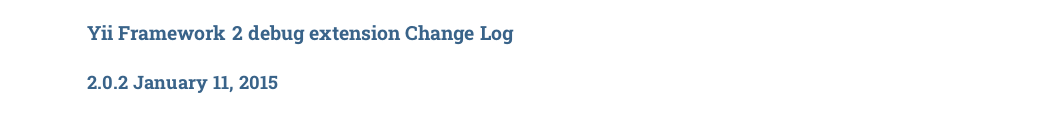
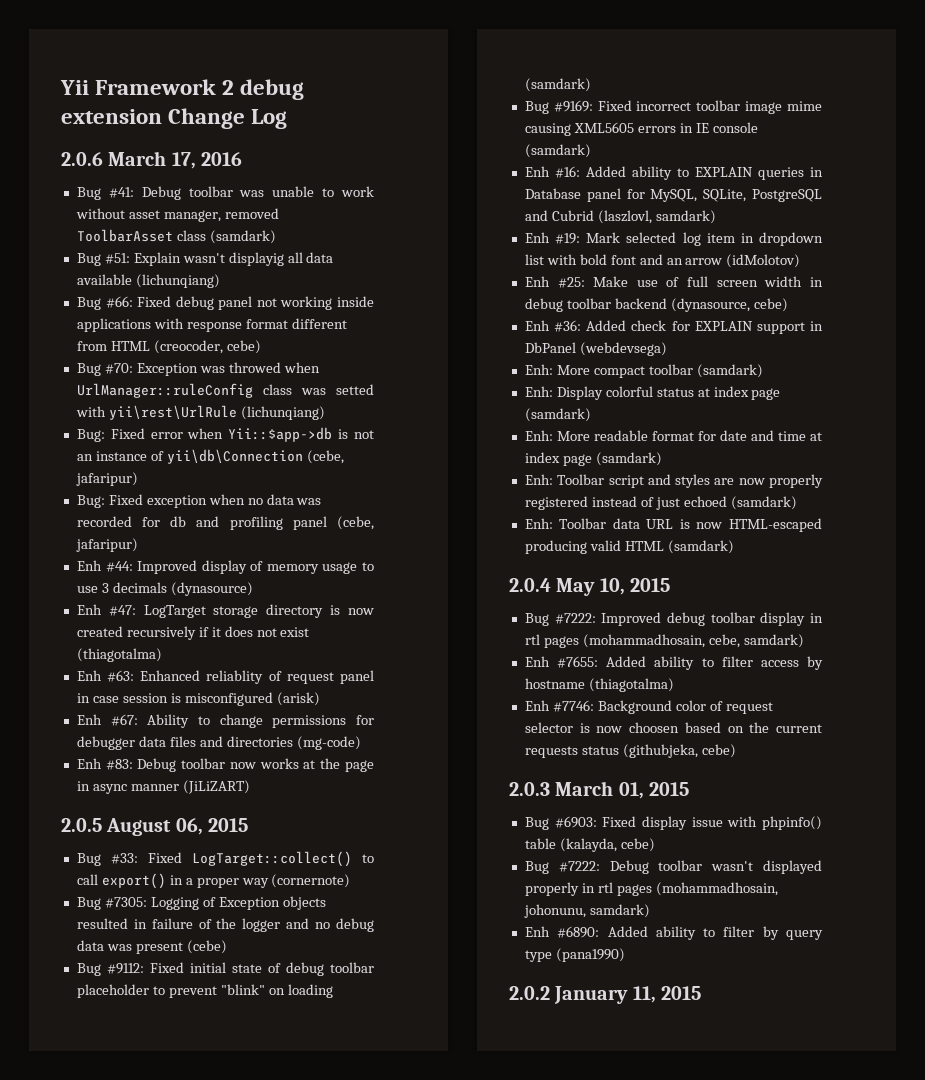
+ 2.0.6 March 17, 2016
+ Bug #41: Debug toolbar was unable to work without asset manager, removed ToolbarAsset class (samdark)
+ Bug #51: Explain wasn't displayig all data available (lichunqiang)
+ Bug #66: Fixed debug panel not working inside applications with response format different from HTML (creocoder, cebe)
+ Bug #70: Exception was throwed when UrlManager::ruleConfig class was setted with yii\rest\UrlRule (lichunqiang)
+ Bug: Fixed error when Yii::$app->db is not an instance of yii\db\Connection (cebe, jafaripur)
+ Bug: Fixed exception when no data was recorded for db and profiling panel (cebe, jafaripur)
+ Enh #44: Improved display of memory usage to use 3 decimals (dynasource)
+ Enh #47: LogTarget storage directory is now created recursively if it does not exist (thiagotalma)
+ Enh #63: Enhanced reliablity of request panel in case session is misconfigured (arisk)
+ Enh #67: Ability to change permissions for debugger data files and directories (mg-code)
+ Enh #83: Debug toolbar now works at the page in async manner (JiLiZART)
+ 2.0.5 August 06, 2015
+ Bug #33: Fixed LogTarget::collect() to call export() in a proper way (cornernote)
+ Bug #7305: Logging of Exception objects resulted in failure of the logger and no debug data was present (cebe)
+ Bug #9112: Fixed initial state of debug toolbar placeholder to prevent "blink" on loading (samdark)
+ Bug #9169: Fixed incorrect toolbar image mime causing XML5605 errors in IE console (samdark)
+ Enh #16: Added ability to EXPLAIN queries in Database panel for MySQL, SQLite, PostgreSQL and Cubrid (laszlovl, samdark)
+ Enh #19: Mark selected log item in dropdown list with bold font and an arrow (idMolotov)
+ Enh #25: Make use of full screen width in debug toolbar backend (dynasource, cebe)
+ Enh #36: Added check for EXPLAIN support in DbPanel (webdevsega)
+ Enh: More compact toolbar (samdark)
+ Enh: Display colorful status at index page (samdark)
+ Enh: More readable format for date and time at index page (samdark)
+ Enh: Toolbar script and styles are now properly registered instead of just echoed (samdark)
+ Enh: Toolbar data URL is now HTML-escaped producing valid HTML (samdark)
+ 2.0.4 May 10, 2015
+ Bug #7222: Improved debug toolbar display in rtl pages (mohammadhosain, cebe, samdark)
+ Enh #7655: Added ability to filter access by hostname (thiagotalma)
+ Enh #7746: Background color of request selector is now choosen based on the current requests status (githubjeka, cebe)
+ 2.0.3 March 01, 2015
+ Bug #6903: Fixed display issue with phpinfo() table (kalayda, cebe)
+ Bug #7222: Debug toolbar wasn't displayed properly in rtl pages (mohammadhosain, johonunu, samdark)
+ Enh #6890: Added ability to filter by query type (pana1990)

